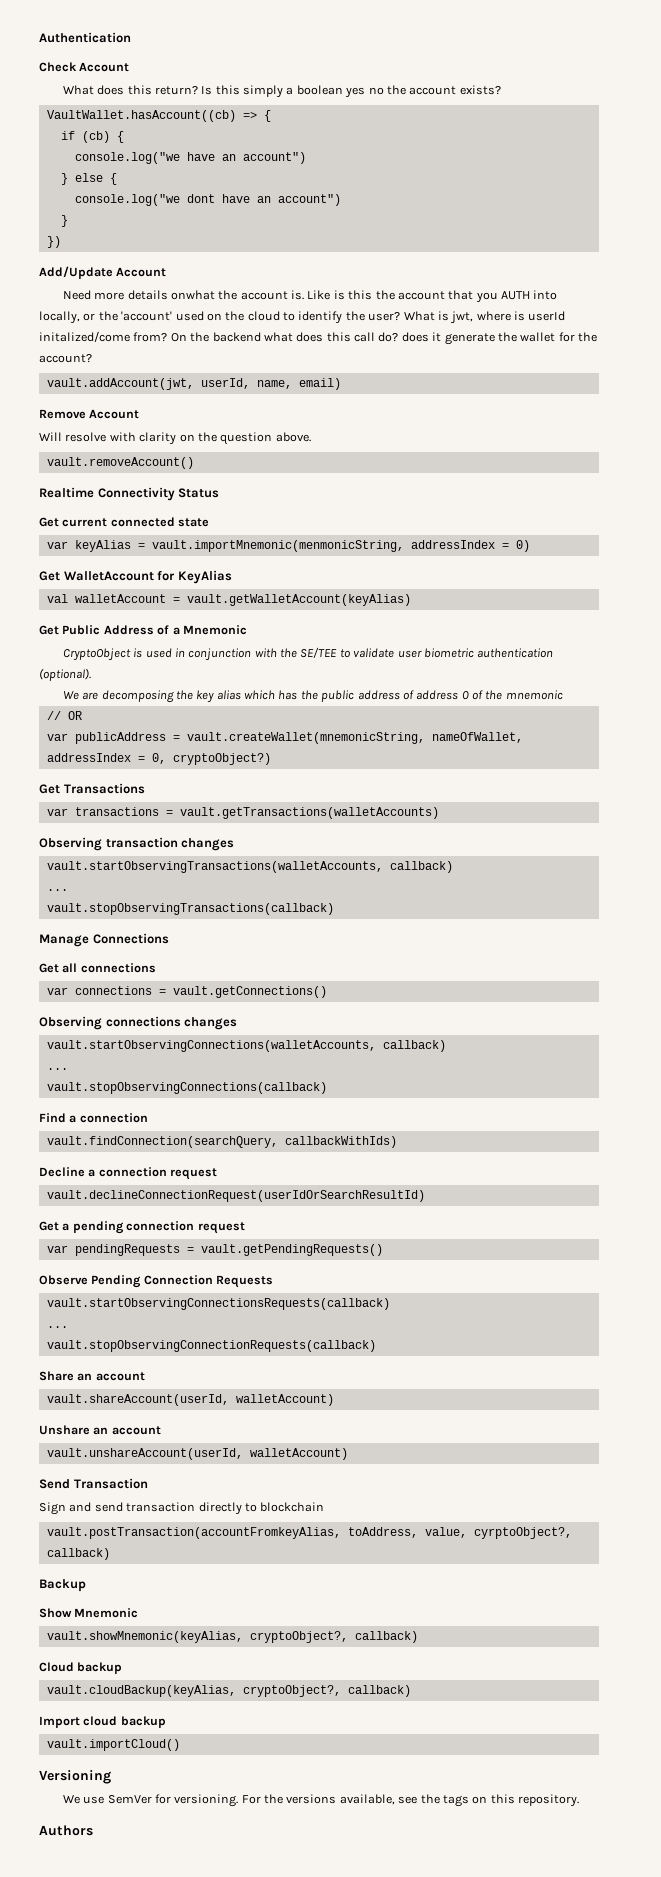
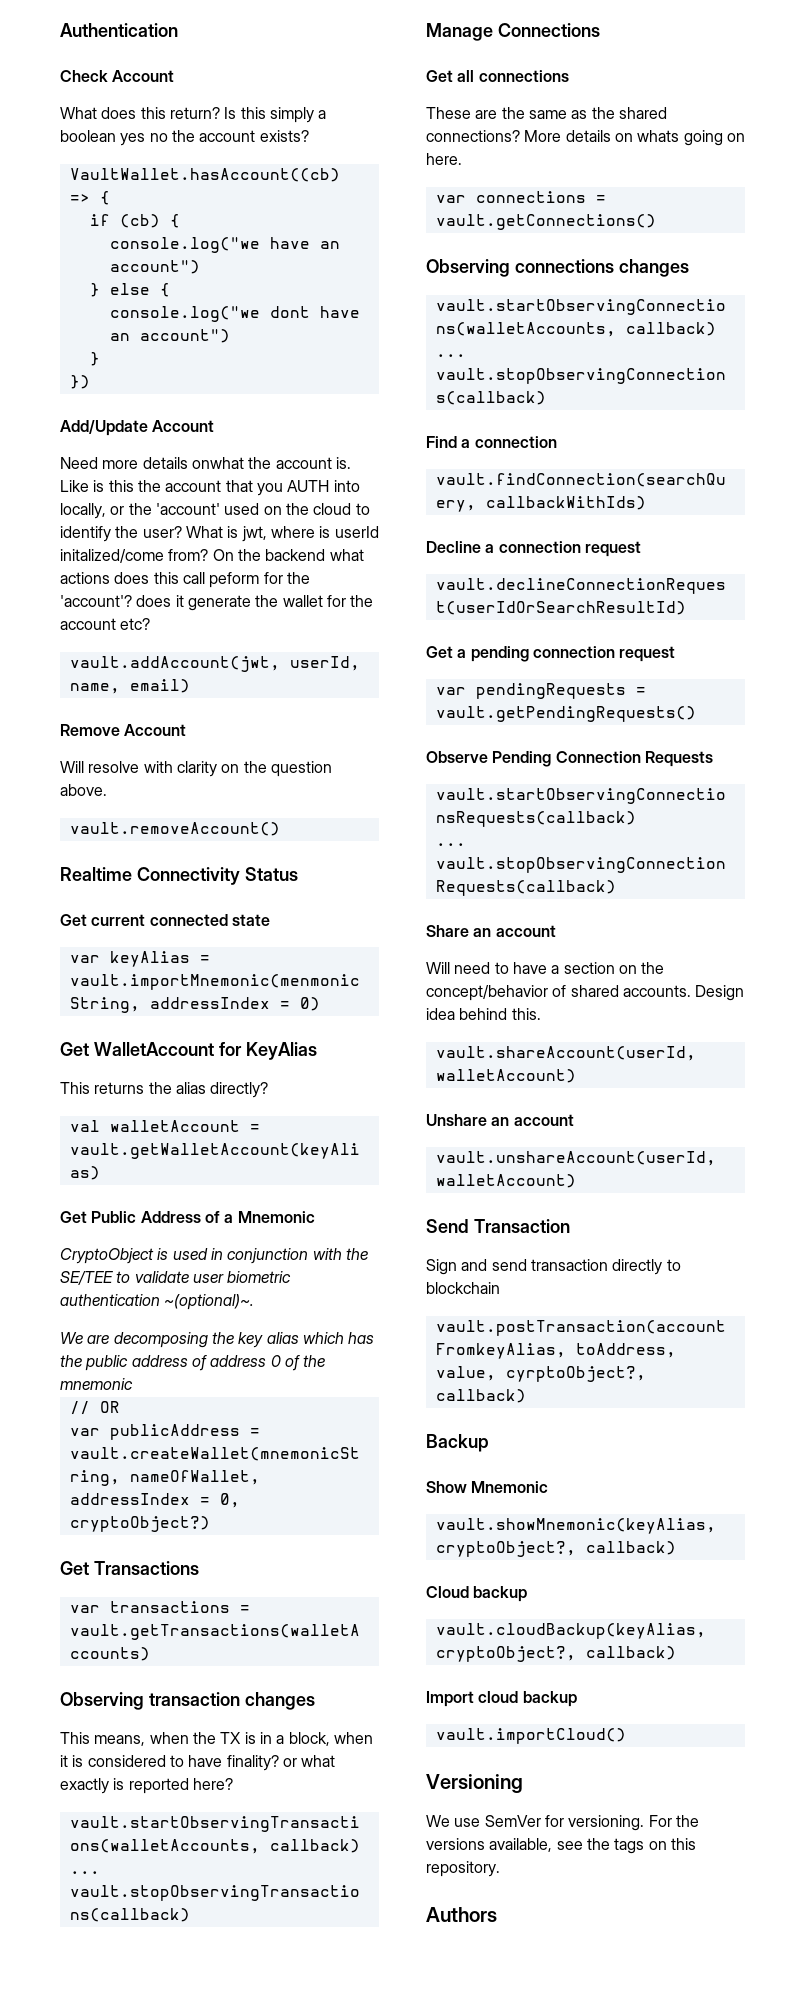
- On the backend what does this call do? does it generate the wallet for the account?
+ On the backend what actions does this call peform for the 'account'? does it generate the wallet for the account etc?
+ This returns the alias directly?
- CryptoObject is used in conjunction with the SE/TEE to validate user biometric authentication (optional).
+ CryptoObject is used in conjunction with the SE/TEE to validate user biometric authentication ~(optional)~.
+ This means, when the TX is in a block, when it is considered to have finality? or what exactly is reported here?
+ These are the same as the shared connections? More details on whats going on here.
+ Will need to have a section on the concept/behavior of shared accounts. Design idea behind this.

